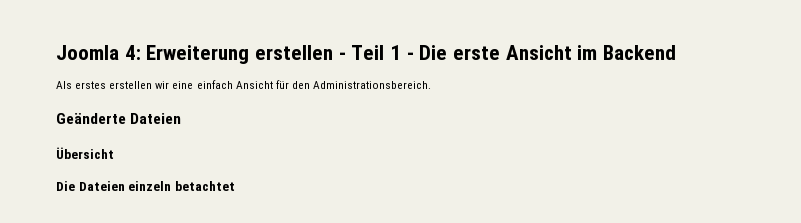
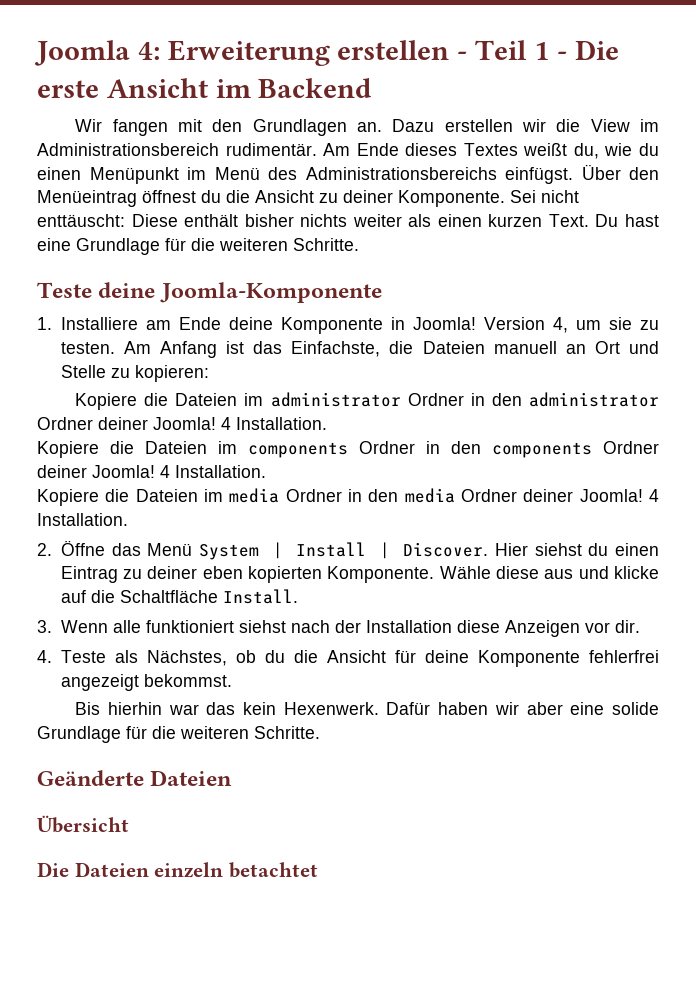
- Als erstes erstellen wir eine einfach Ansicht für den Administrationsbereich.
+ Wir fangen mit den Grundlagen an. Dazu erstellen wir die View im Administrationsbereich rudimentär. Am Ende dieses Textes weißt du, wie du einen Menüpunkt im Menü des Administrationsbereichs einfügst. Über den Menüeintrag öffnest du die Ansicht zu deiner Komponente. Sei nicht enttäuscht: Diese enthält bisher nichts weiter als einen kurzen Text. Du hast eine Grundlage für die weiteren Schritte.
+ Teste deine Joomla-Komponente
+ 1. Installiere am Ende deine Komponente in Joomla! Version 4, um sie zu testen. Am Anfang ist das Einfachste, die Dateien manuell an Ort und Stelle zu kopieren:
+ Kopiere die Dateien im administrator Ordner in den administrator Ordner deiner Joomla! 4 Installation.
+ Kopiere die Dateien im components Ordner in den components Ordner deiner Joomla! 4 Installation.
+ Kopiere die Dateien im media Ordner in den media Ordner deiner Joomla! 4 Installation.
+ 2. Öffne das Menü System | Install | Discover. Hier siehst du einen Eintrag zu deiner eben kopierten Komponente. Wähle diese aus und klicke auf die Schaltfläche Install.
+ 3. Wenn alle funktioniert siehst nach der Installation diese Anzeigen vor dir.
+ 4. Teste als Nächstes, ob du die Ansicht für deine Komponente fehlerfrei angezeigt bekommst.
+ Bis hierhin war das kein Hexenwerk. Dafür haben wir aber eine solide Grundlage für die weiteren Schritte.

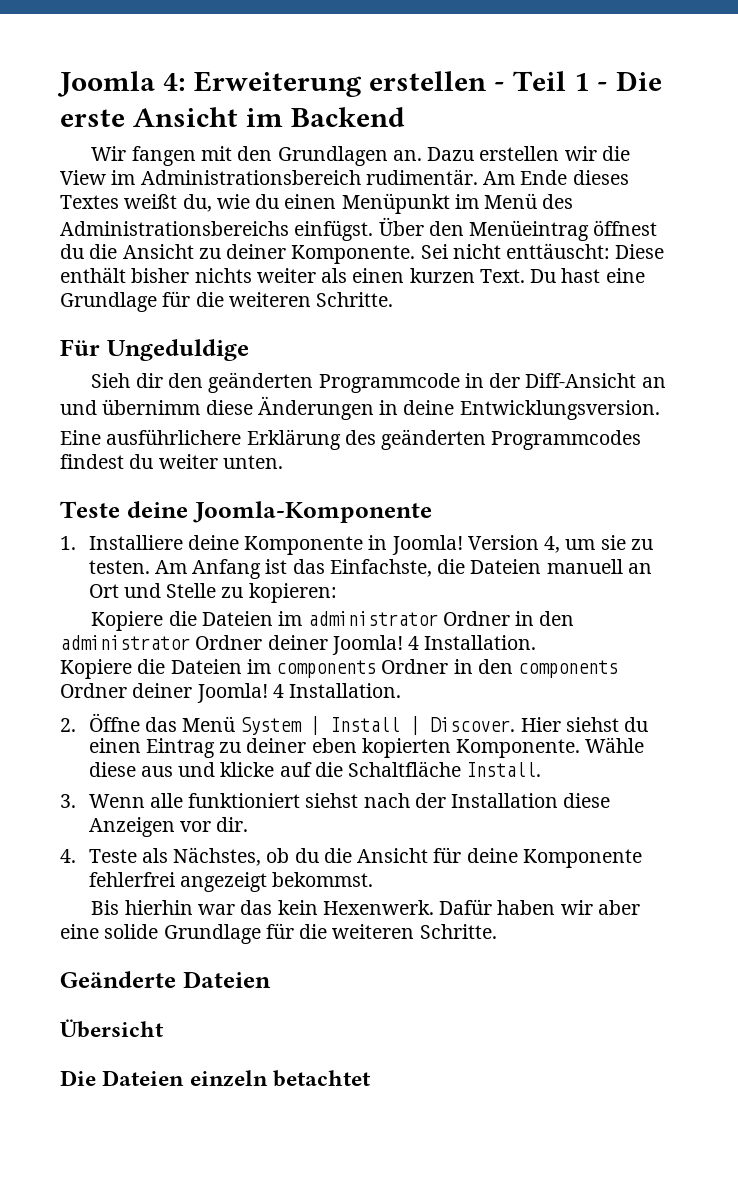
+ Für Ungeduldige
+ Sieh dir den geänderten Programmcode in der Diff-Ansicht an und übernimm diese Änderungen in deine Entwicklungsversion.
+ Eine ausführlichere Erklärung des geänderten Programmcodes findest du weiter unten.
- 1. Installiere am Ende deine Komponente in Joomla!
+ 1. Installiere deine Komponente in Joomla!
- Kopiere die Dateien im media Ordner in den media Ordner deiner Joomla! 4 Installation.

